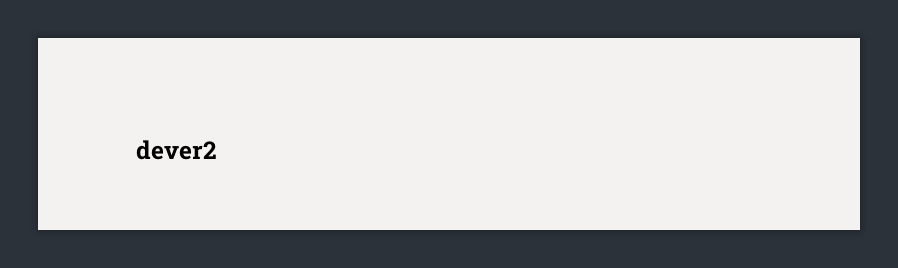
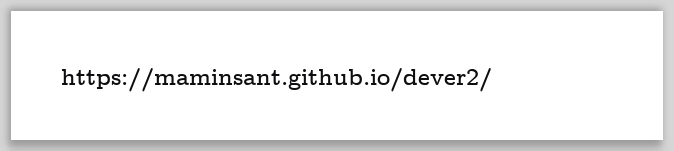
- dever2
+ https://maminsant.github.io/dever2/

